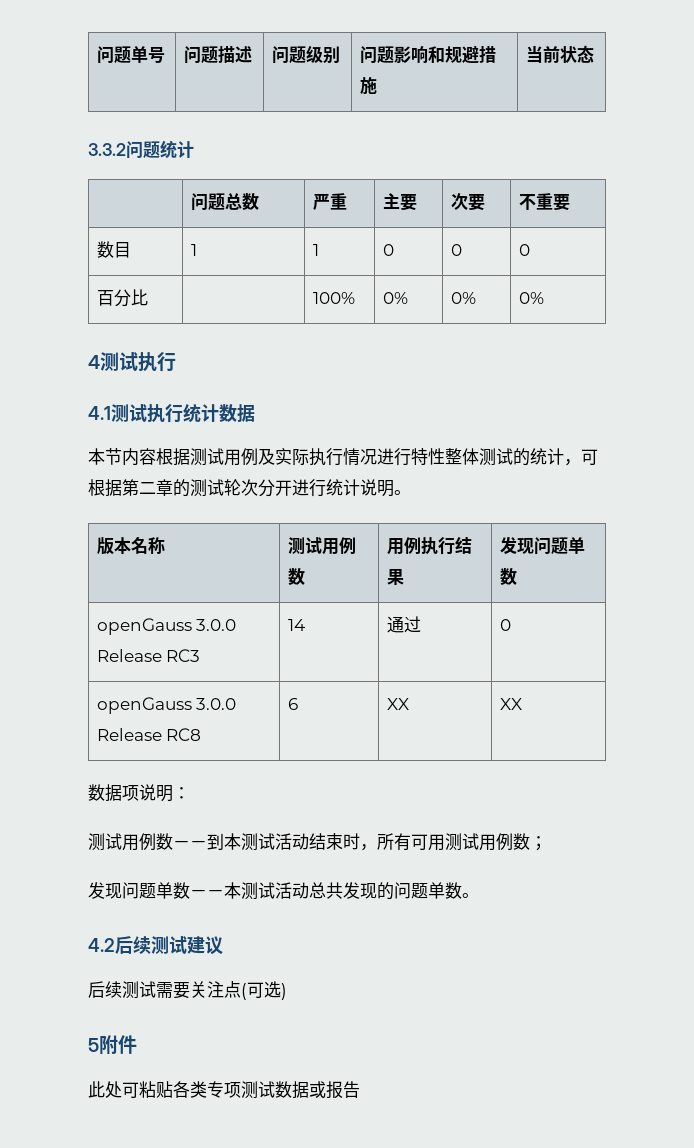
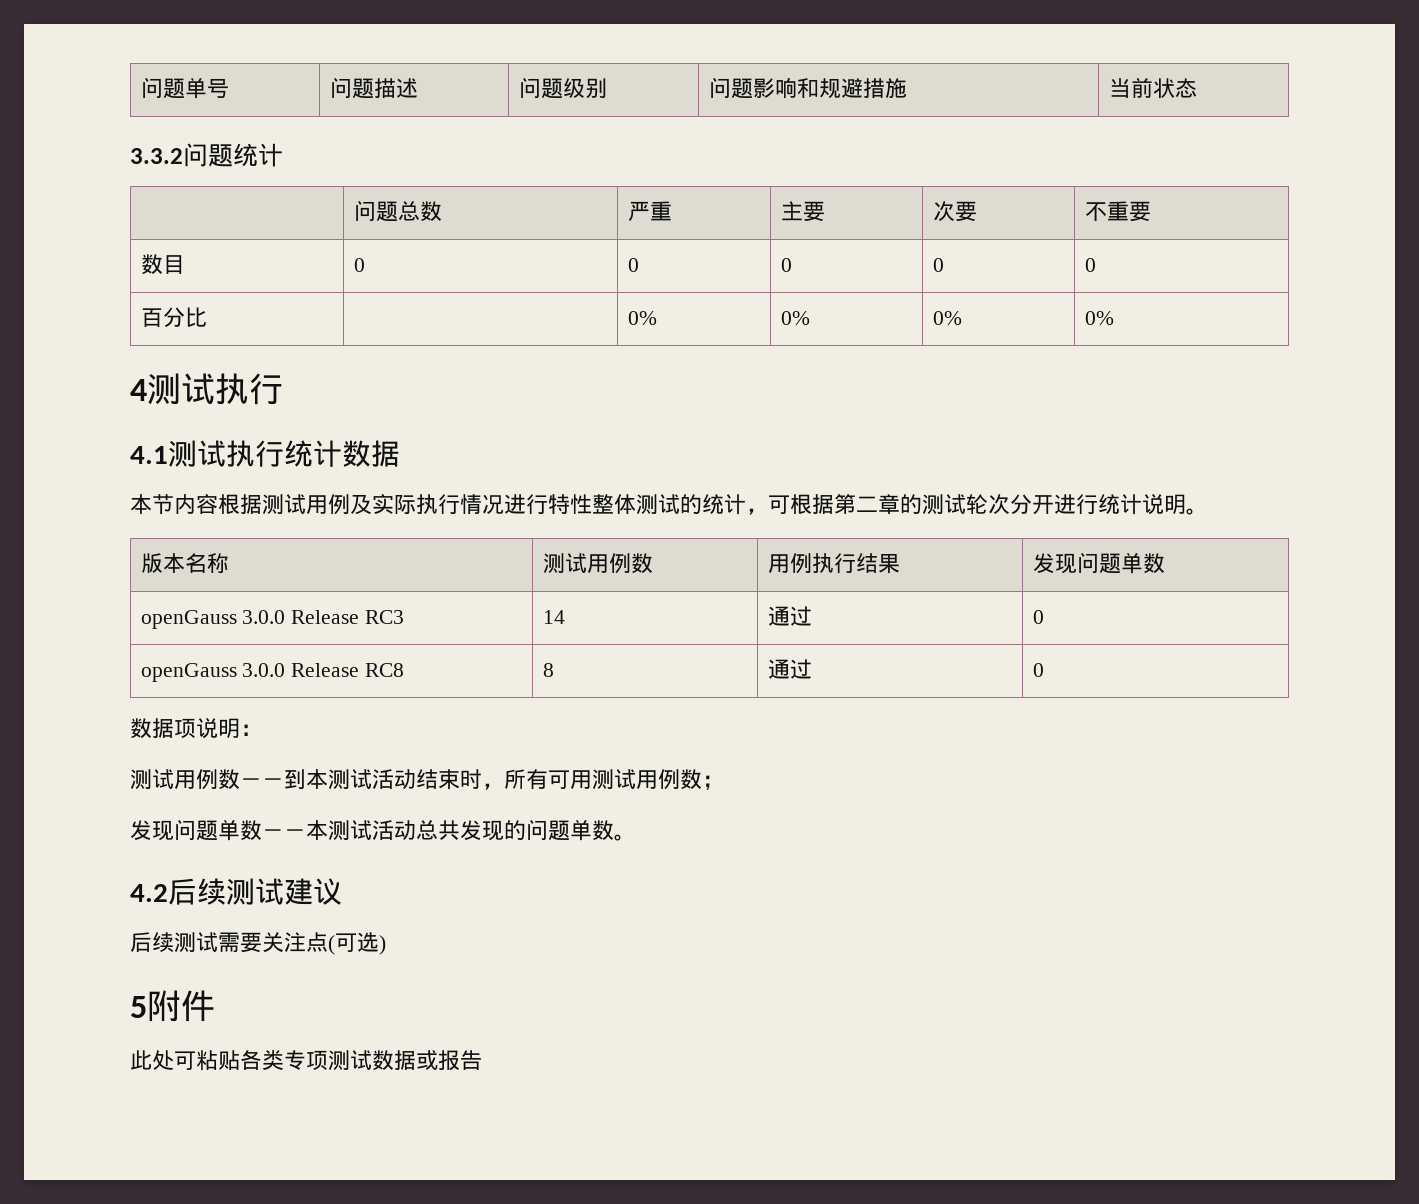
- 数目 | 1 | 1 | 0 | 0 | 0
+ 数目 | 0 | 0 | 0 | 0 | 0
- 百分比 | | 100% | 0% | 0% | 0%
+ 百分比 | | 0% | 0% | 0% | 0%
- openGauss 3.0.0 Release RC8 | 6 | XX | XX
+ openGauss 3.0.0 Release RC8 | 8 | 通过 | 0

